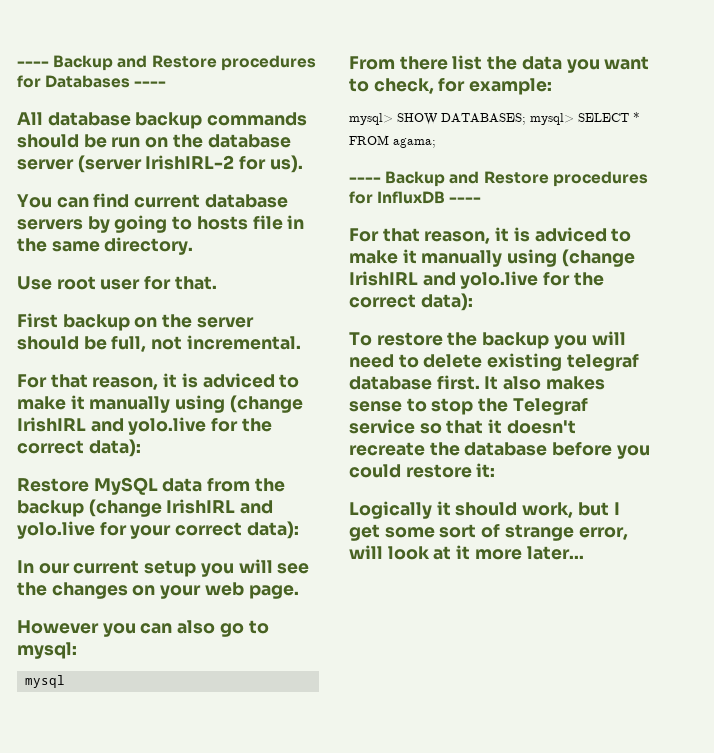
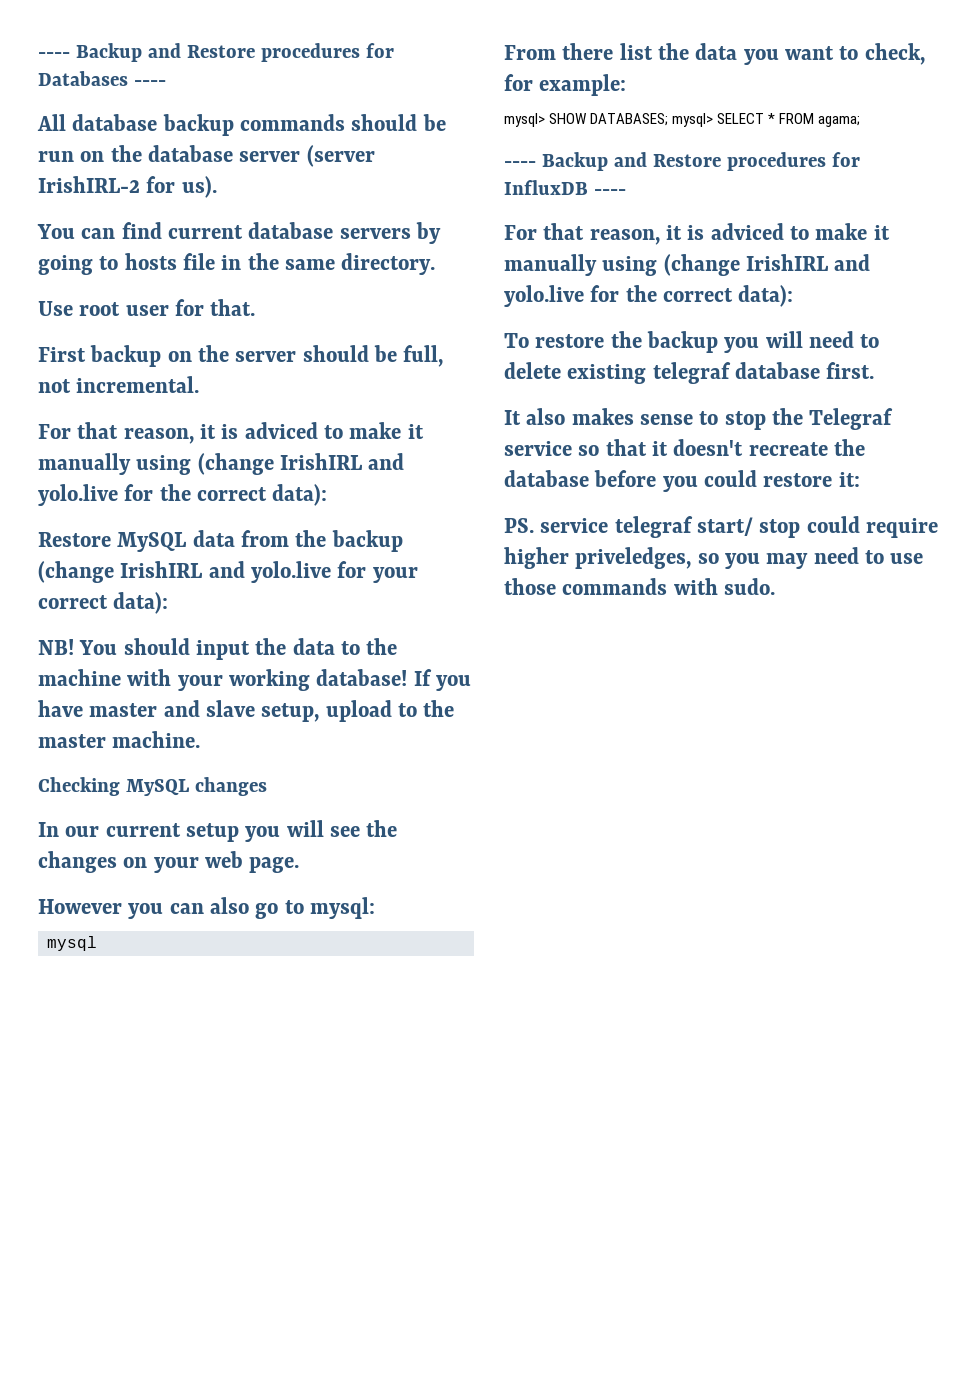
+ NB! You should input the data to the machine with your working database! If you have master and slave setup, upload to the master machine.
+ Checking MySQL changes
- To restore the backup you will need to delete existing telegraf database first. It also makes sense to stop the Telegraf service so that it doesn't recreate the database before you could restore it:
+ To restore the backup you will need to delete existing telegraf database first.
+ It also makes sense to stop the Telegraf service so that it doesn't recreate the database before you could restore it:
- Logically it should work, but I get some sort of strange error, will look at it more later...
+ PS. service telegraf start/ stop could require higher priveledges, so you may need to use those commands with sudo.

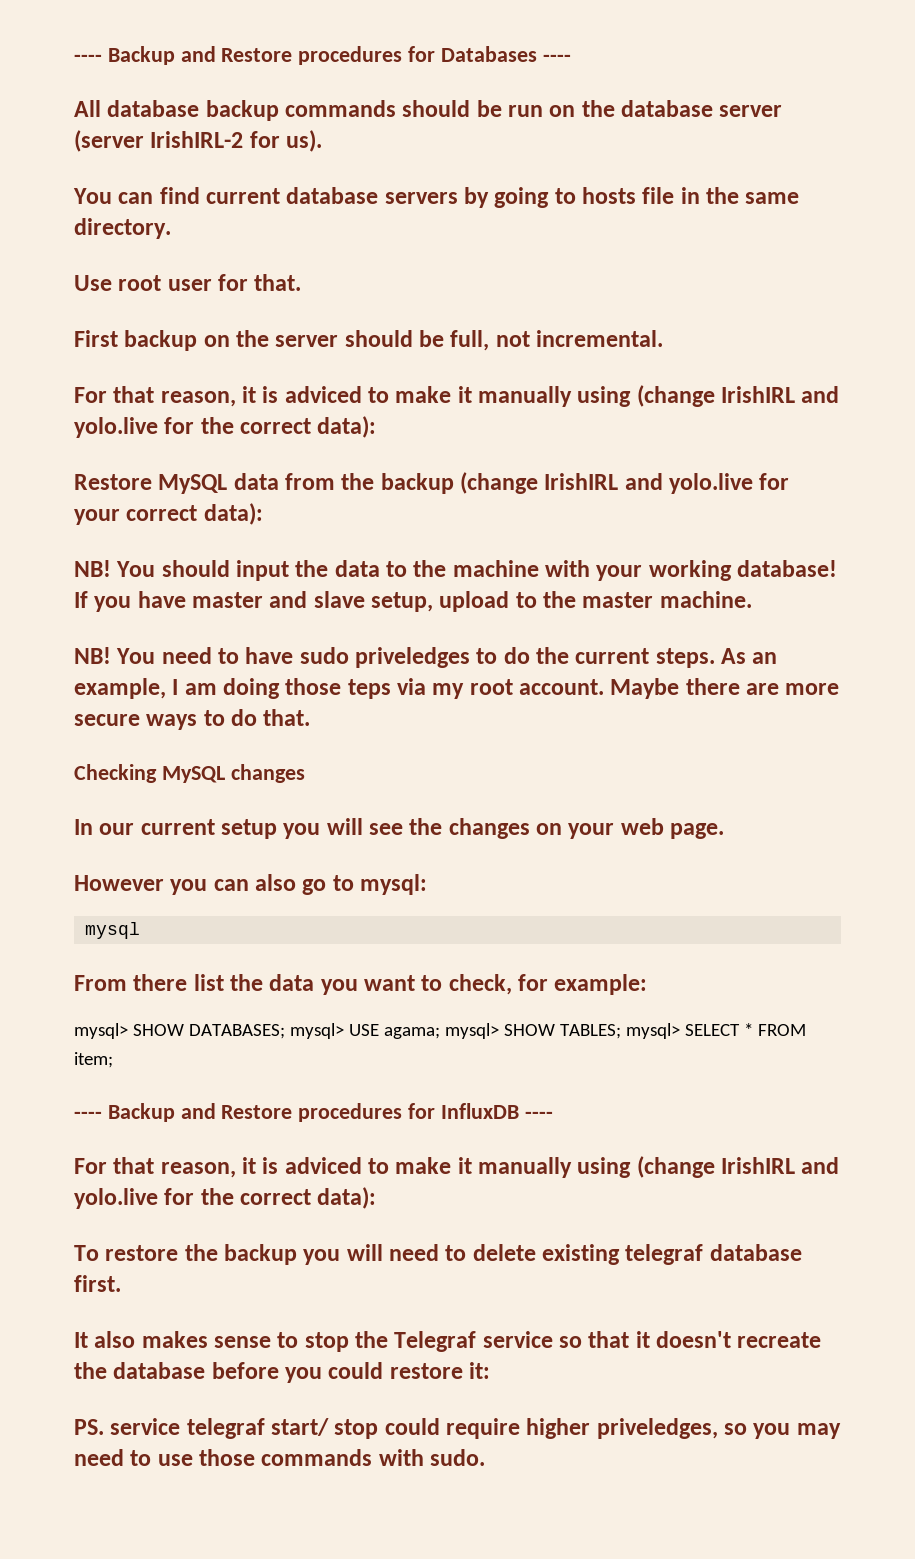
+ NB! You need to have sudo priveledges to do the current steps. As an example, I am doing those teps via my root account. Maybe there are more secure ways to do that.
- mysql> SHOW DATABASES; mysql> SELECT * FROM agama;
+ mysql> SHOW DATABASES; mysql> USE agama; mysql> SHOW TABLES; mysql> SELECT * FROM item;

